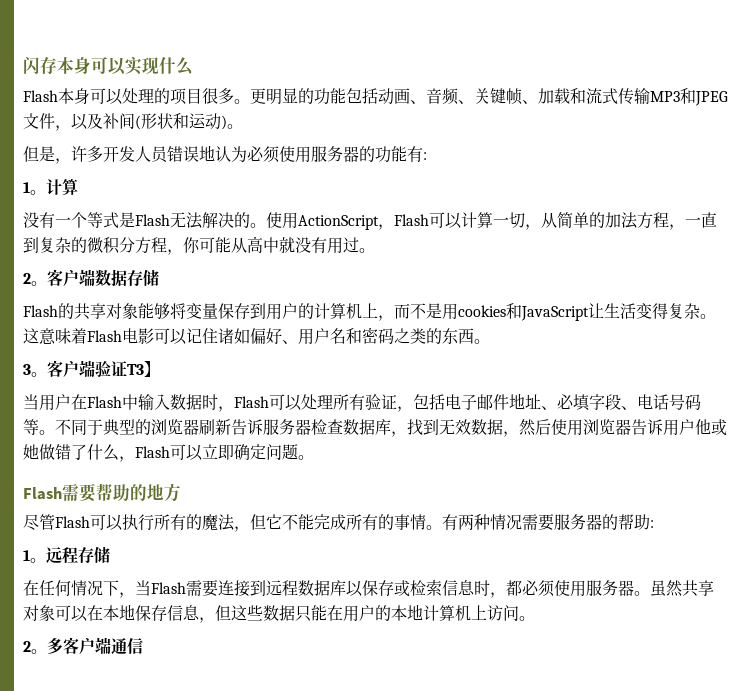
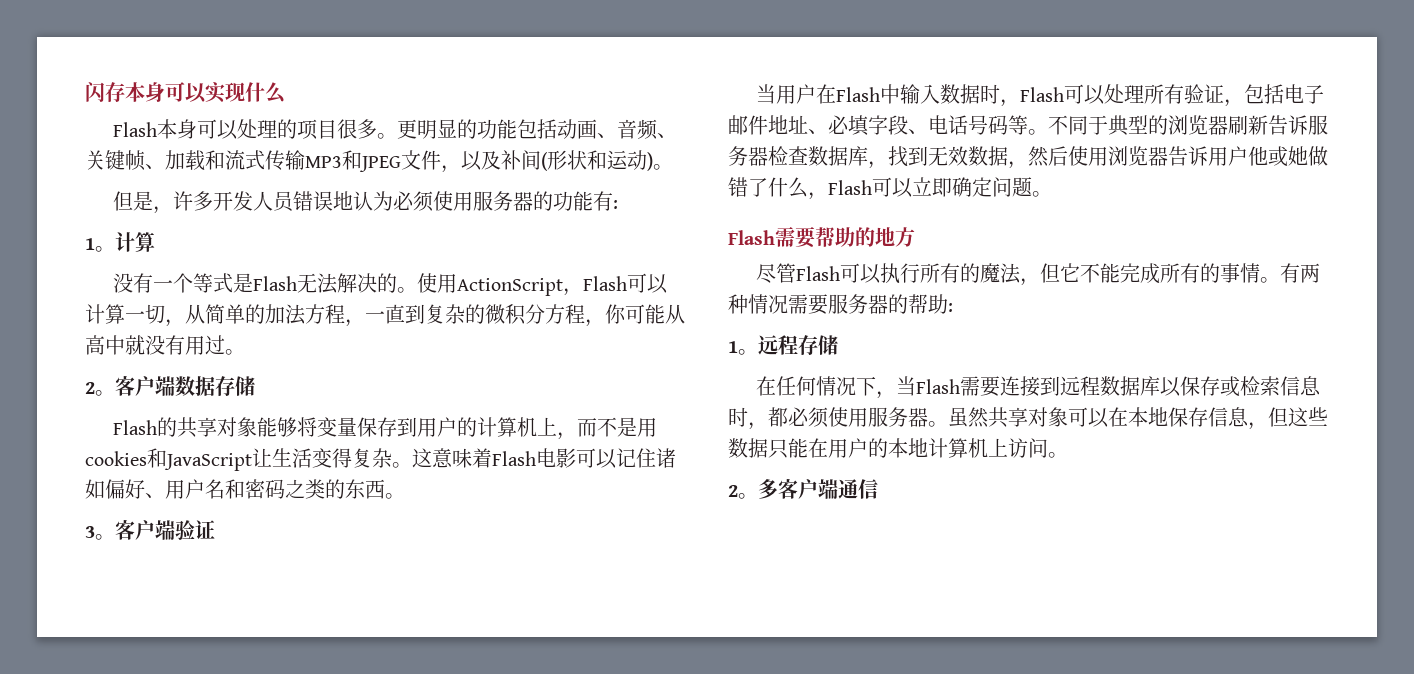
- 客户端验证T3】
+ 客户端验证

